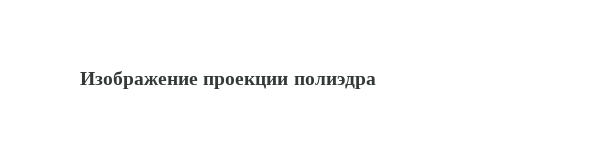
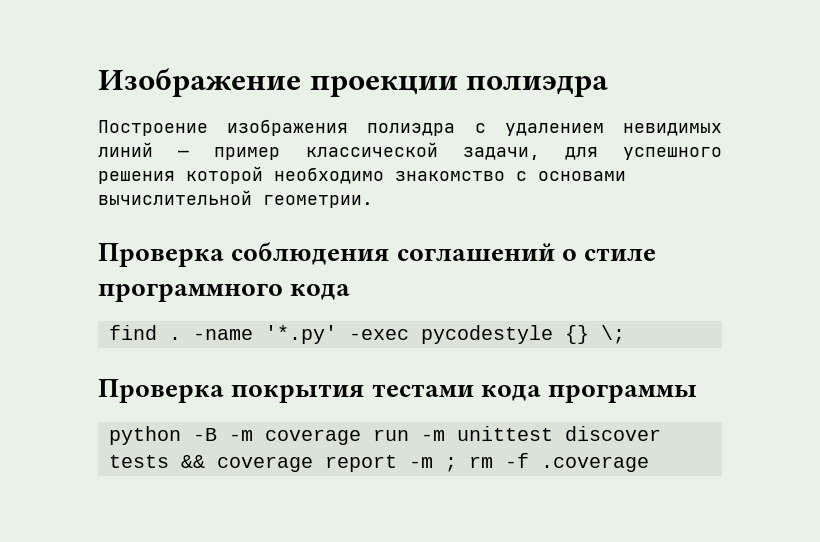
+ Построение изображения полиэдра с удалением невидимых линий — пример классической задачи, для успешного решения которой необходимо знакомство с основами вычислительной геометрии.
+ Проверка соблюдения соглашений о стиле программного кода
+ find . -name '*.py' -exec pycodestyle {} \;
+ Проверка покрытия тестами кода программы
+ python -B -m coverage run -m unittest discover tests && coverage report -m ; rm -f .coverage

